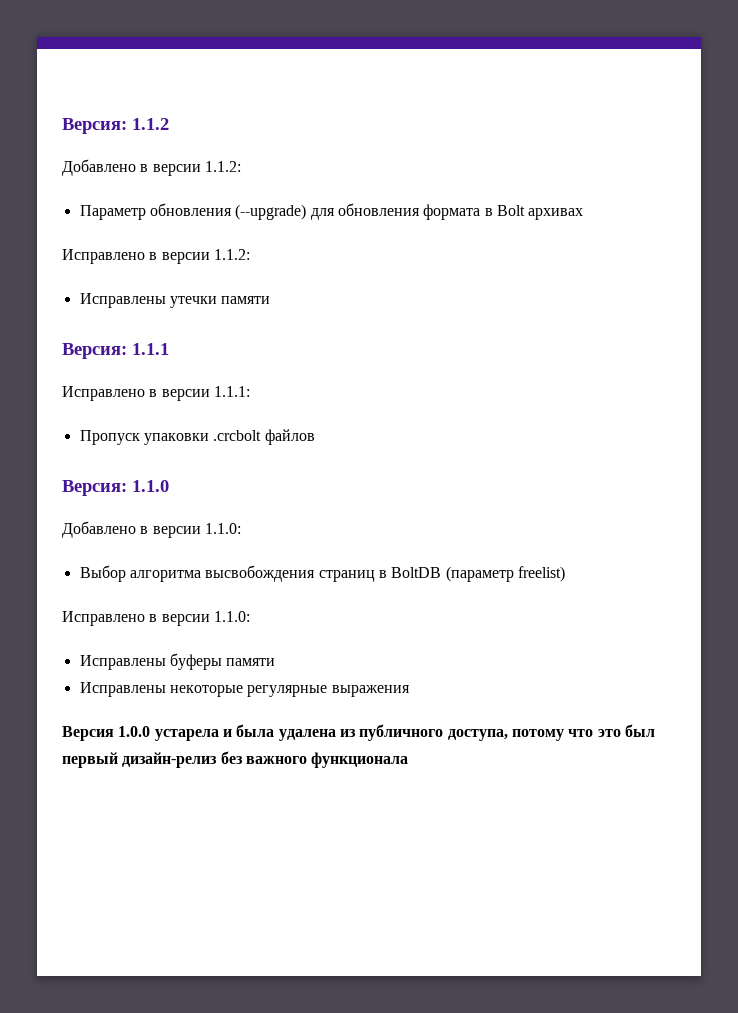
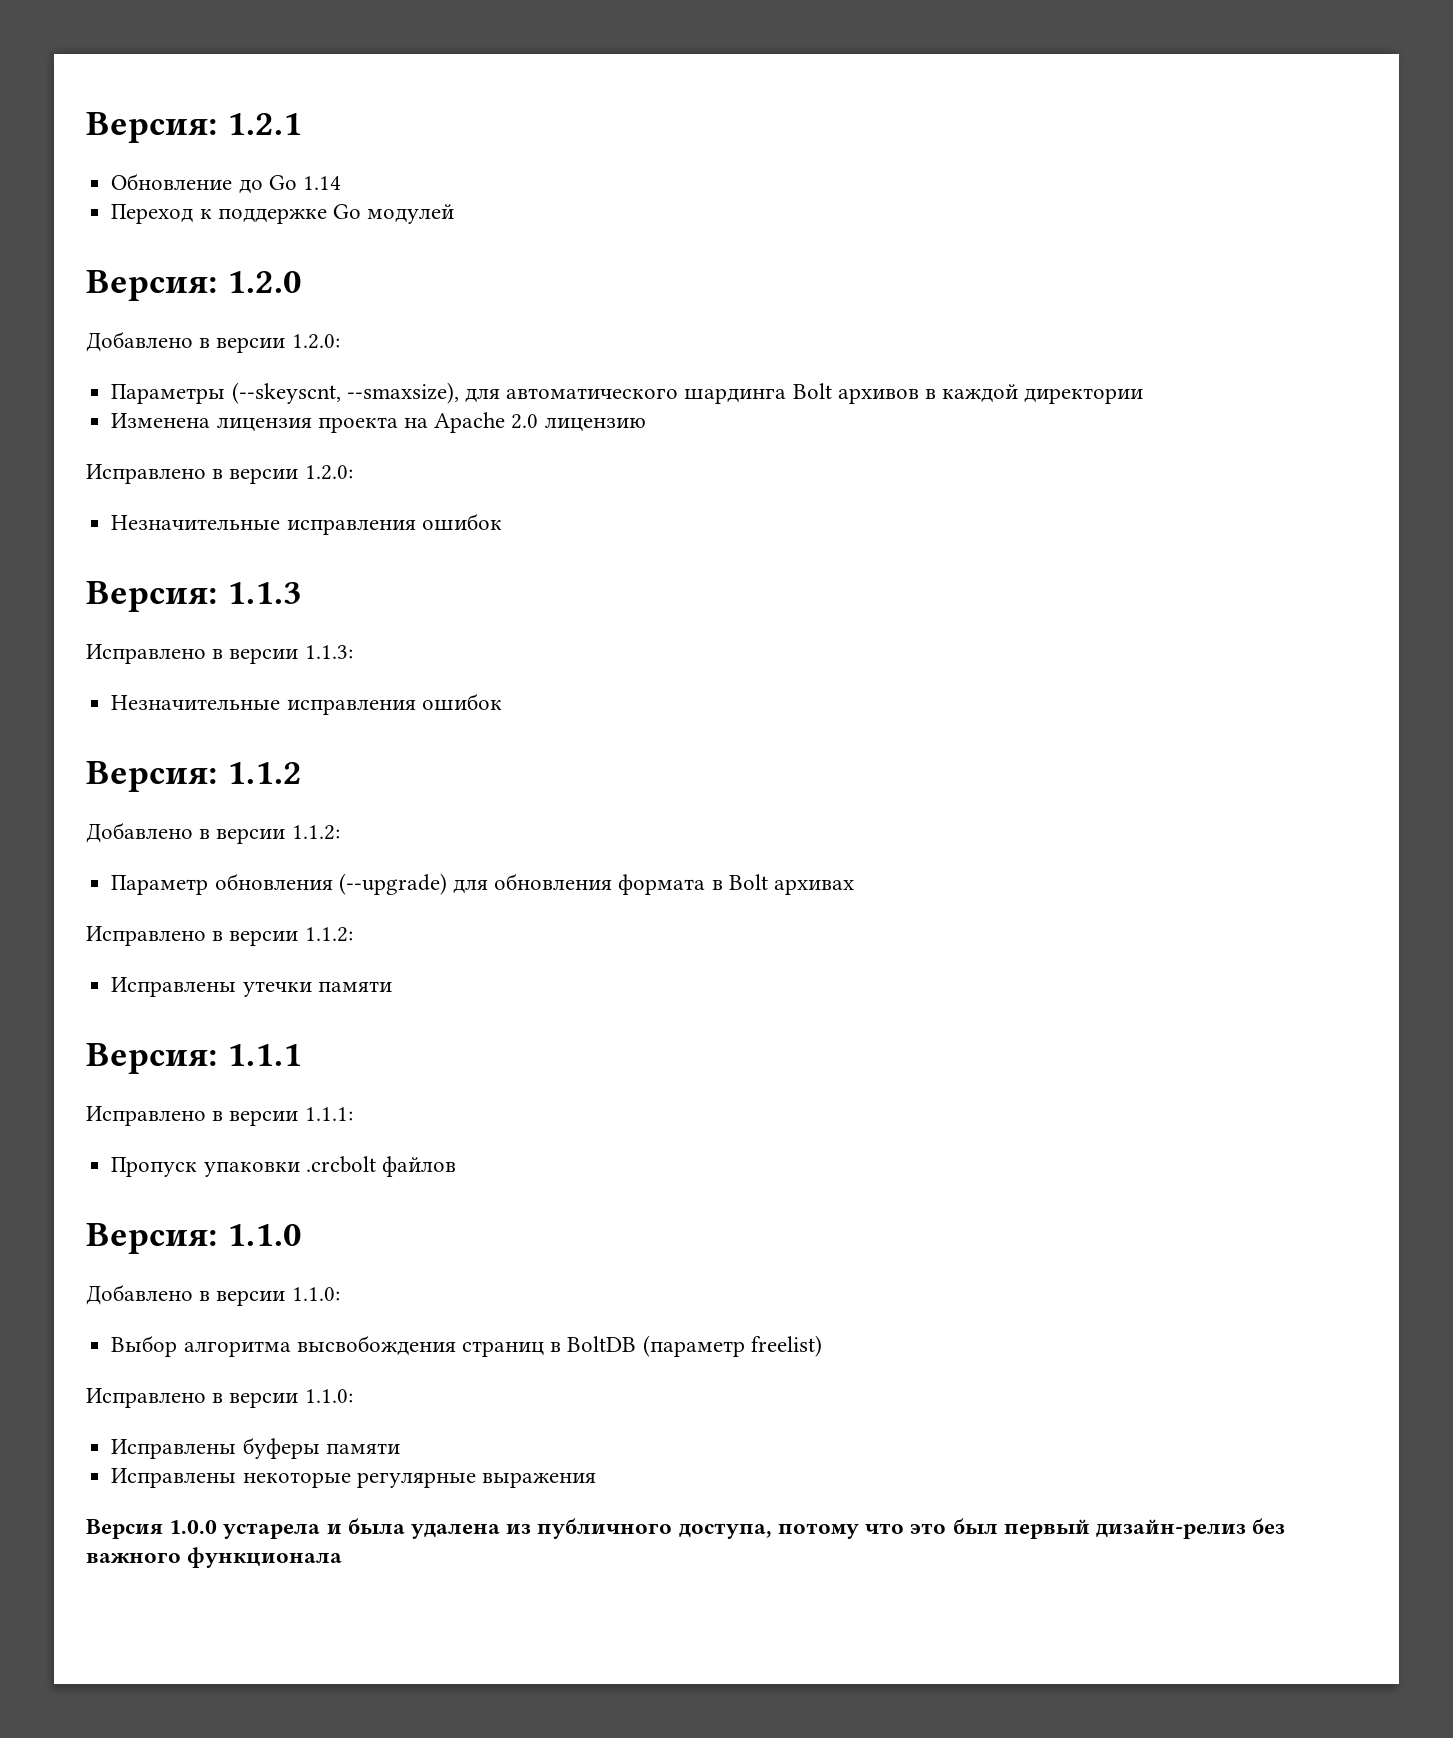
+ Версия: 1.2.1
+ Обновление до Go 1.14
+ Переход к поддержке Go модулей
+ Версия: 1.2.0
+ Добавлено в версии 1.2.0:
+ Параметры (--skeyscnt, --smaxsize), для автоматического шардинга Bolt архивов в каждой директории
+ Изменена лицензия проекта на Apache 2.0 лицензию
+ Исправлено в версии 1.2.0:
+ Незначительные исправления ошибок
+ Версия: 1.1.3
+ Исправлено в версии 1.1.3:
+ Незначительные исправления ошибок

